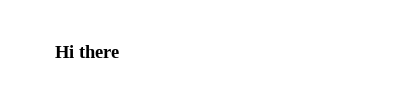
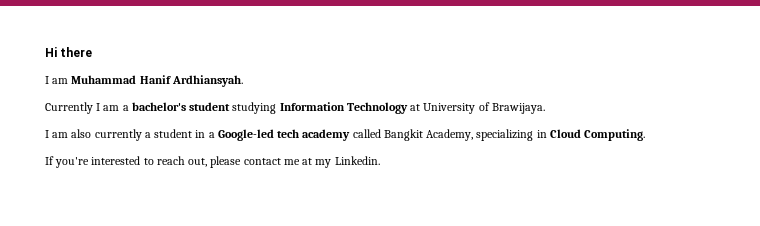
+ I am Muhammad Hanif Ardhiansyah.
+ Currently I am a bachelor's student studying Information Technology at University of Brawijaya.
+ I am also currently a student in a Google-led tech academy called Bangkit Academy, specializing in Cloud Computing.
+ If you're interested to reach out, please contact me at my Linkedin.

